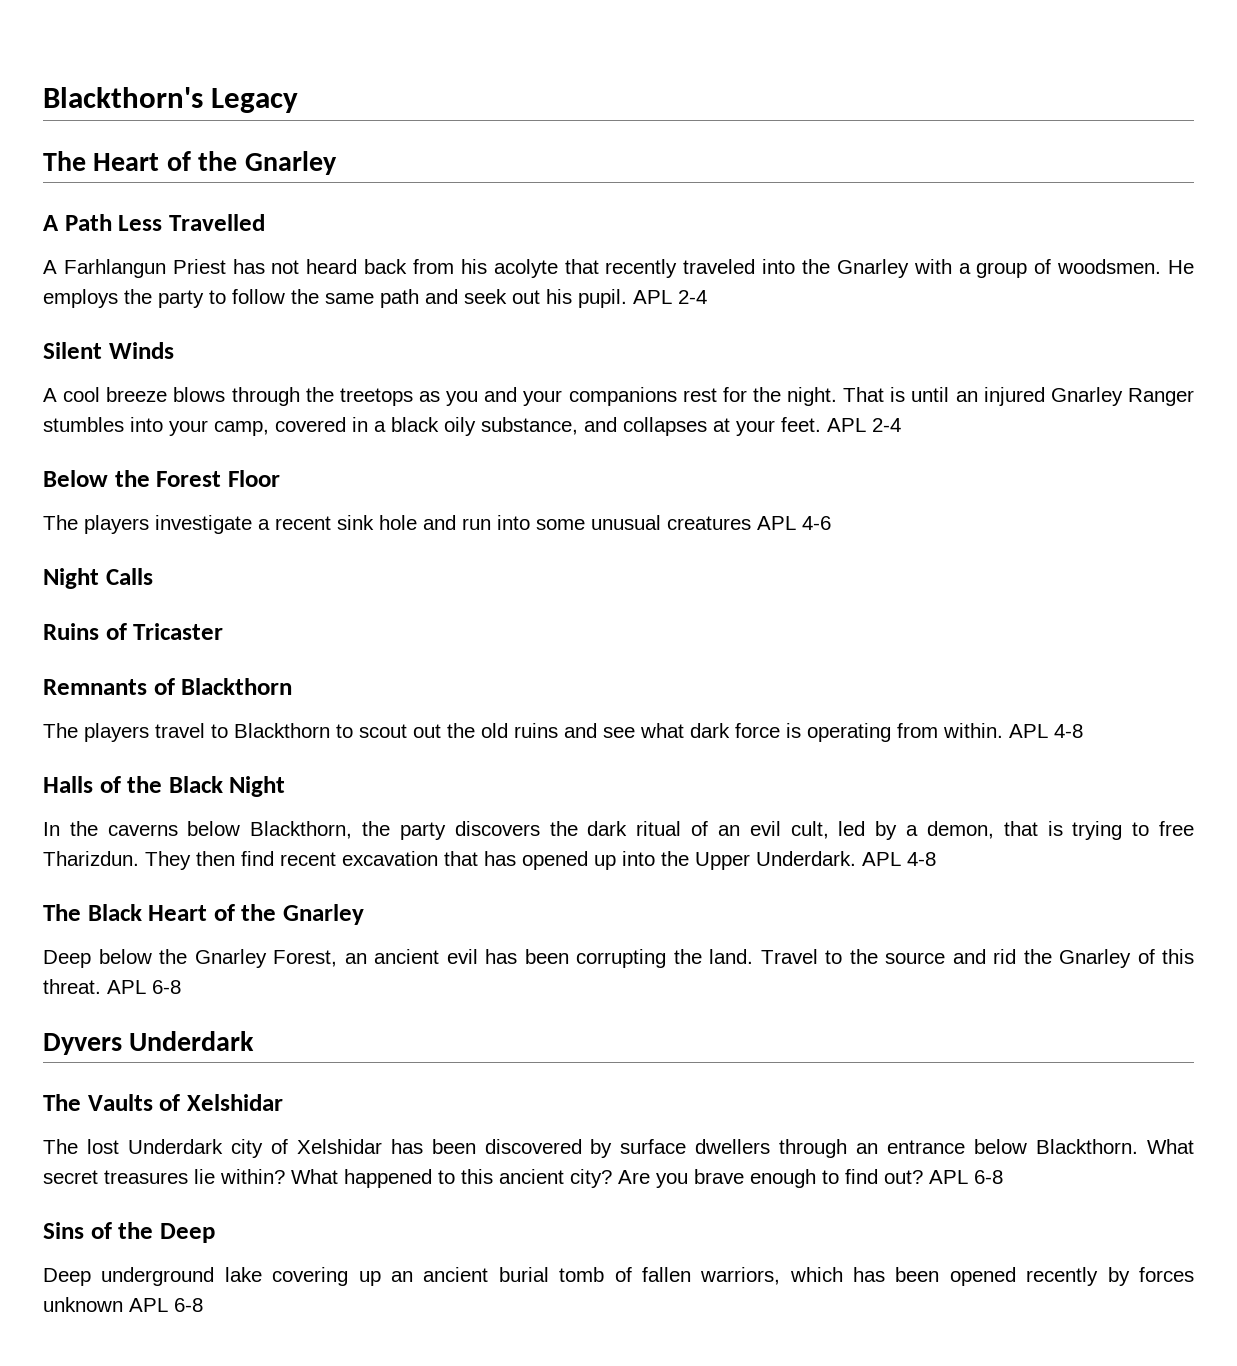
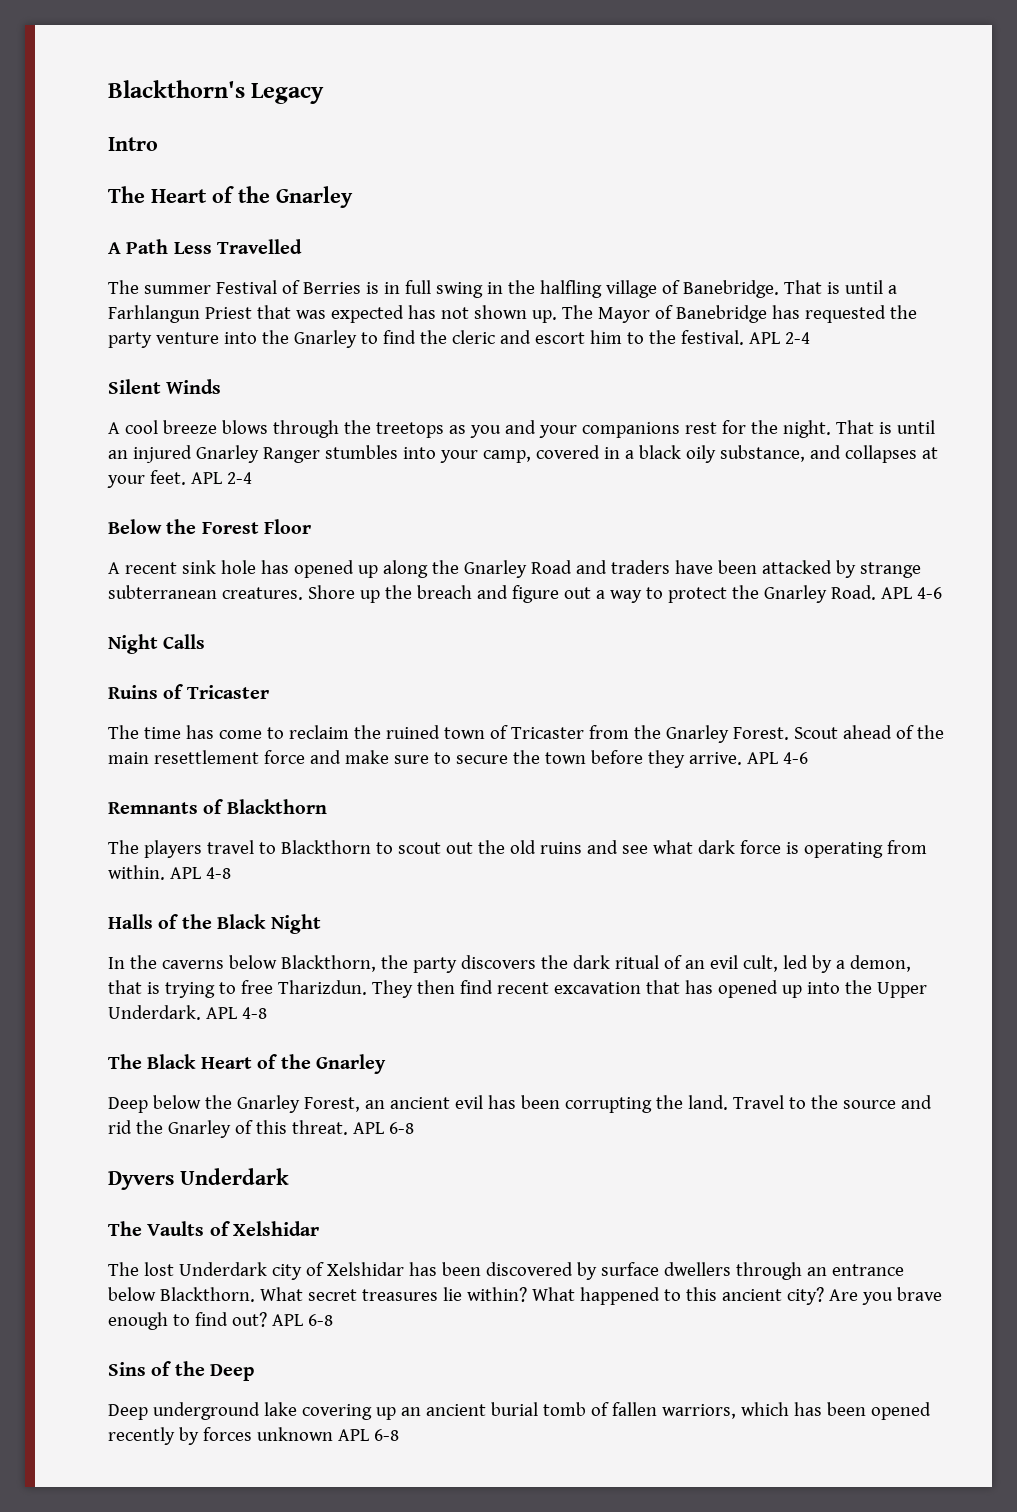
+ Intro
- A Farhlangun Priest has not heard back from his acolyte that recently traveled into the Gnarley with a group of woodsmen. He employs the party to follow the same path and seek out his pupil.
+ The summer Festival of Berries is in full swing in the halfling village of Banebridge. That is until a Farhlangun Priest that was expected has not shown up. The Mayor of Banebridge has requested the party venture into the Gnarley to find the cleric and escort him to the festival.
- The players investigate a recent sink hole and run into some unusual creatures APL 4-6
+ A recent sink hole has opened up along the Gnarley Road and traders have been attacked by strange subterranean creatures. Shore up the breach and figure out a way to protect the Gnarley Road. APL 4-6
+ The time has come to reclaim the ruined town of Tricaster from the Gnarley Forest. Scout ahead of the main resettlement force and make sure to secure the town before they arrive. APL 4-6

